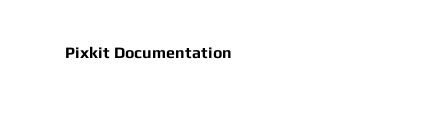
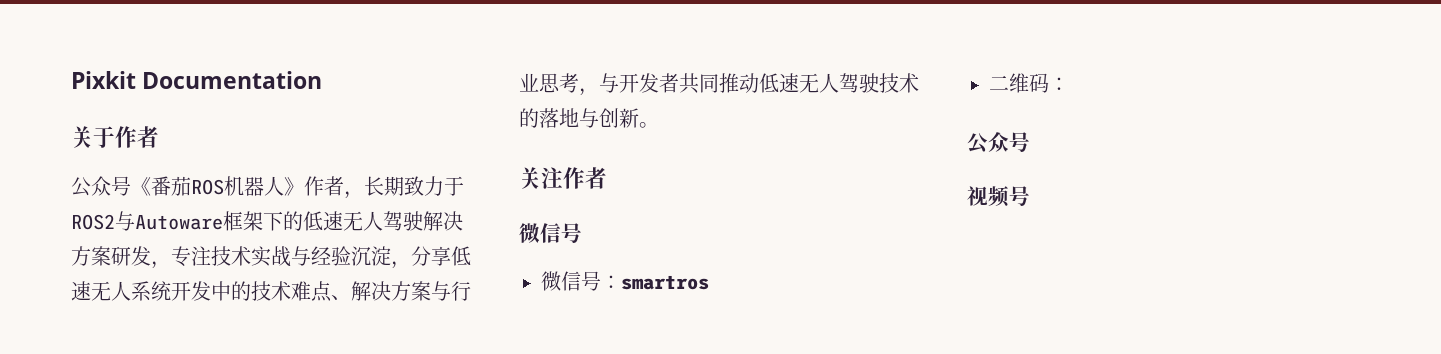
+ 关于作者
+ 公众号《番茄ROS机器人》作者，长期致力于ROS2与Autoware框架下的低速无人驾驶解决方案研发，专注技术实战与经验沉淀，分享低速无人系统开发中的技术难点、解决方案与行业思考，与开发者共同推动低速无人驾驶技术的落地与创新。
+ 关注作者
+ 微信号
+ 微信号：smartros
+ 二维码：
+ 公众号
+ 视频号

